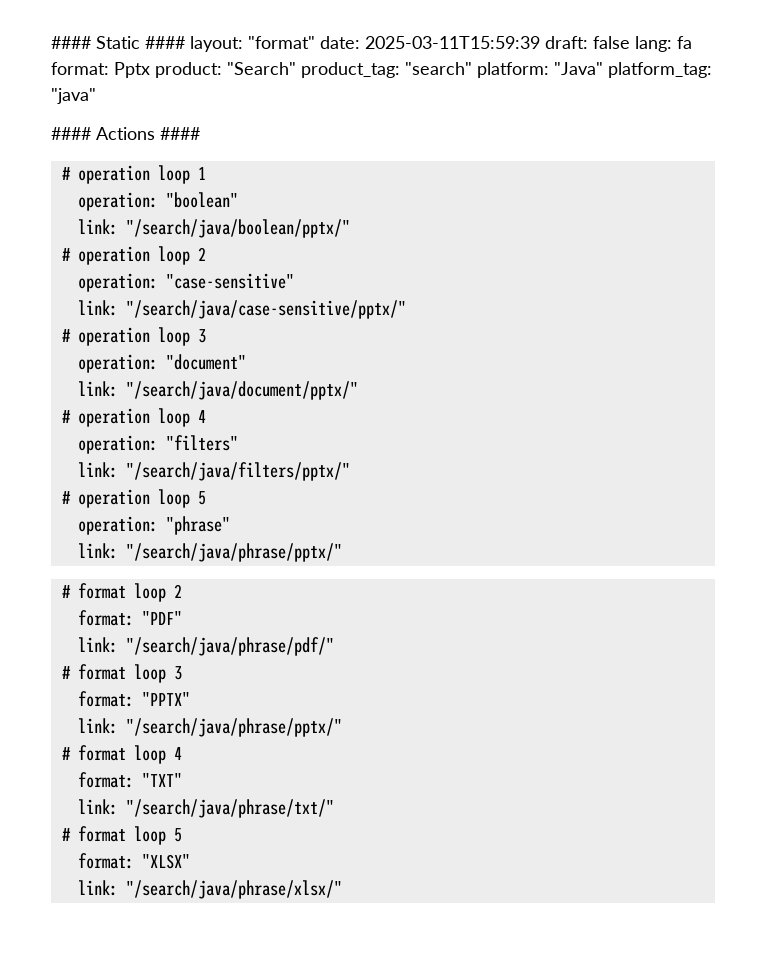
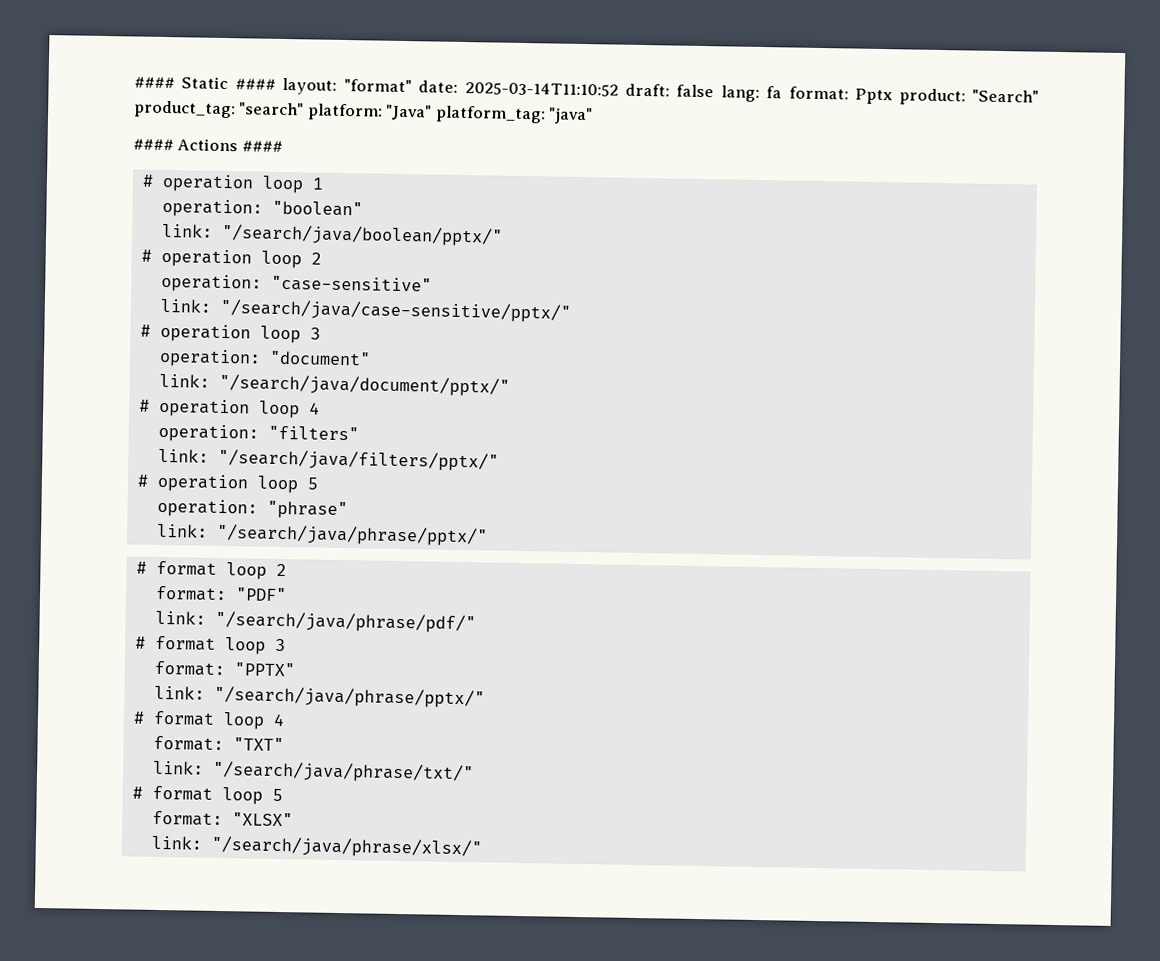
- #### Static #### layout: "format" date: 2025-03-11T15:59:39 draft: false lang: fa format: Pptx product: "Search" product_tag: "search" platform: "Java" platform_tag: "java"
+ #### Static #### layout: "format" date: 2025-03-14T11:10:52 draft: false lang: fa format: Pptx product: "Search" product_tag: "search" platform: "Java" platform_tag: "java"

